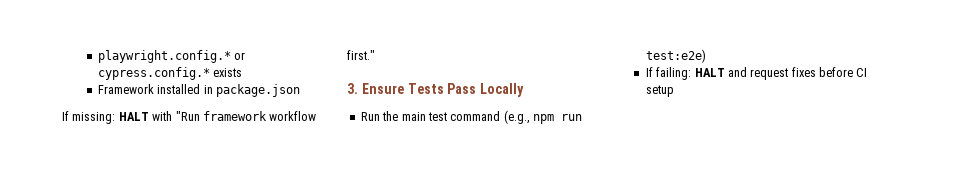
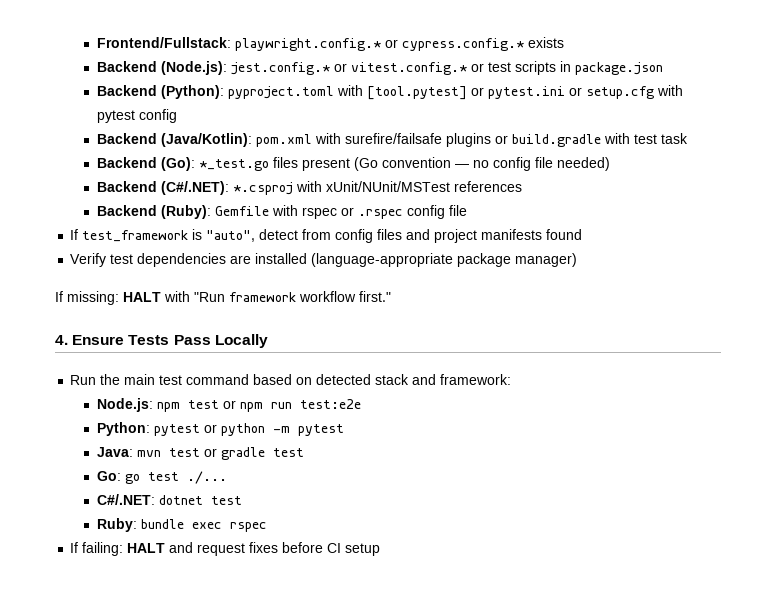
- playwright.config.* or cypress.config.* exists
+ Frontend/Fullstack: playwright.config.* or cypress.config.* exists
- Framework installed in package.json
+ Backend (Node.js): jest.config.* or vitest.config.* or test scripts in package.json
+ Backend (Python): pyproject.toml with [tool.pytest] or pytest.ini or setup.cfg with pytest config
+ Backend (Java/Kotlin): pom.xml with surefire/failsafe plugins or build.gradle with test task
+ Backend (Go): *_test.go files present (Go convention — no config file needed)
+ Backend (C#/.NET): *.csproj with xUnit/NUnit/MSTest references
+ Backend (Ruby): Gemfile with rspec or .rspec config file
+ If test_framework is "auto", detect from config files and project manifests found
+ Verify test dependencies are installed (language-appropriate package manager)
- 3. Ensure Tests Pass Locally
+ 4. Ensure Tests Pass Locally
- Run the main test command (e.g., npm run test:e2e)
+ Run the main test command based on detected stack and framework:
+ Node.js: npm test or npm run test:e2e
+ Python: pytest or python -m pytest
+ Java: mvn test or gradle test
+ Go: go test ./...
+ C#/.NET: dotnet test
+ Ruby: bundle exec rspec

